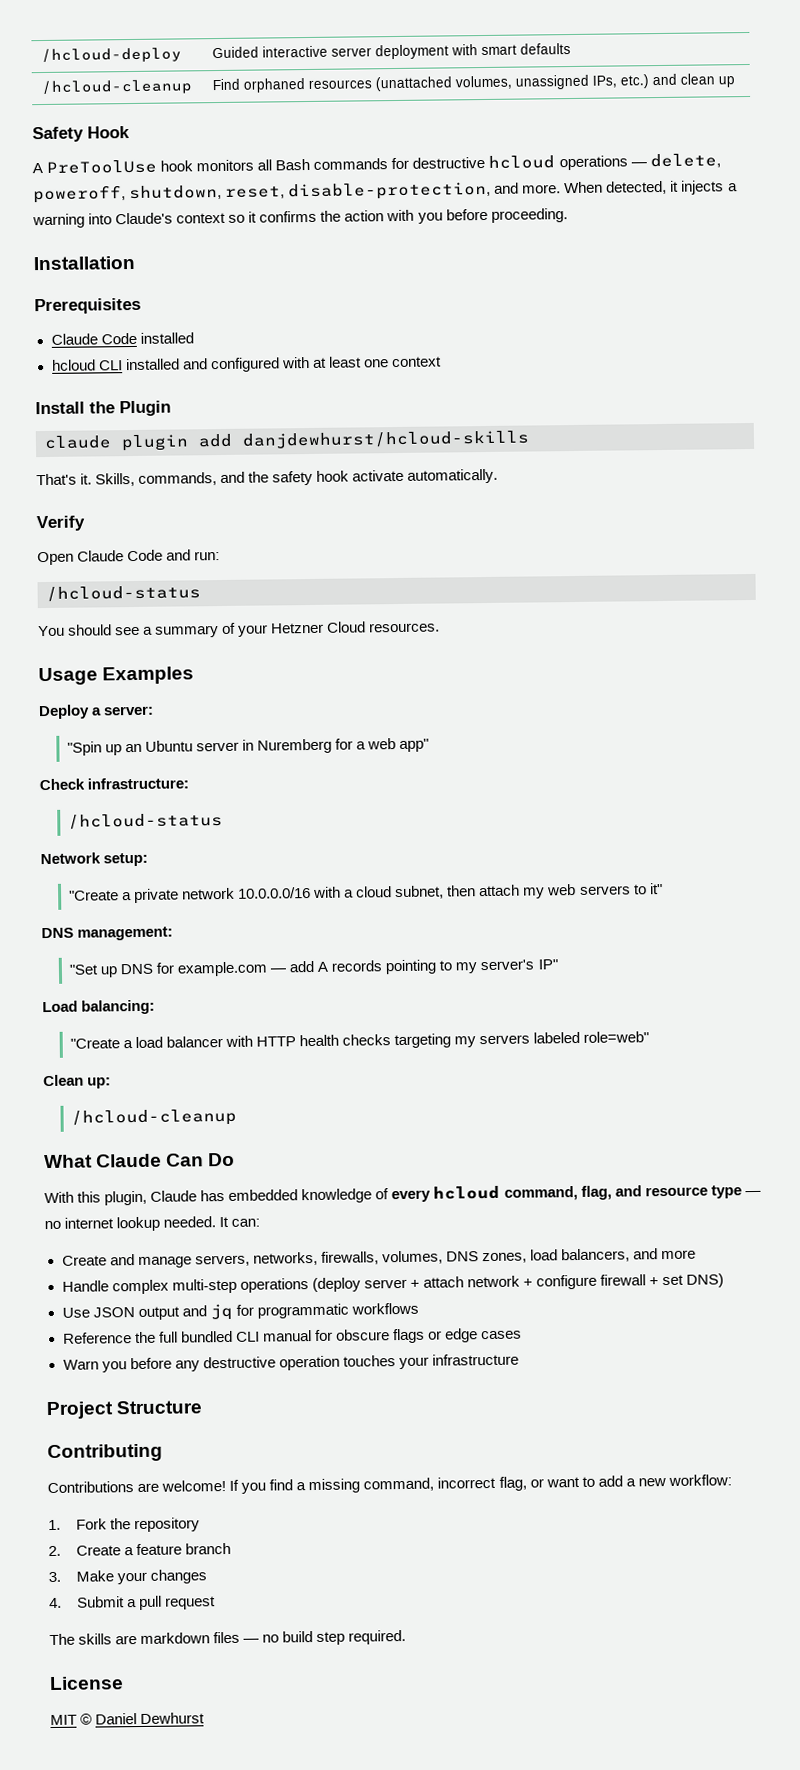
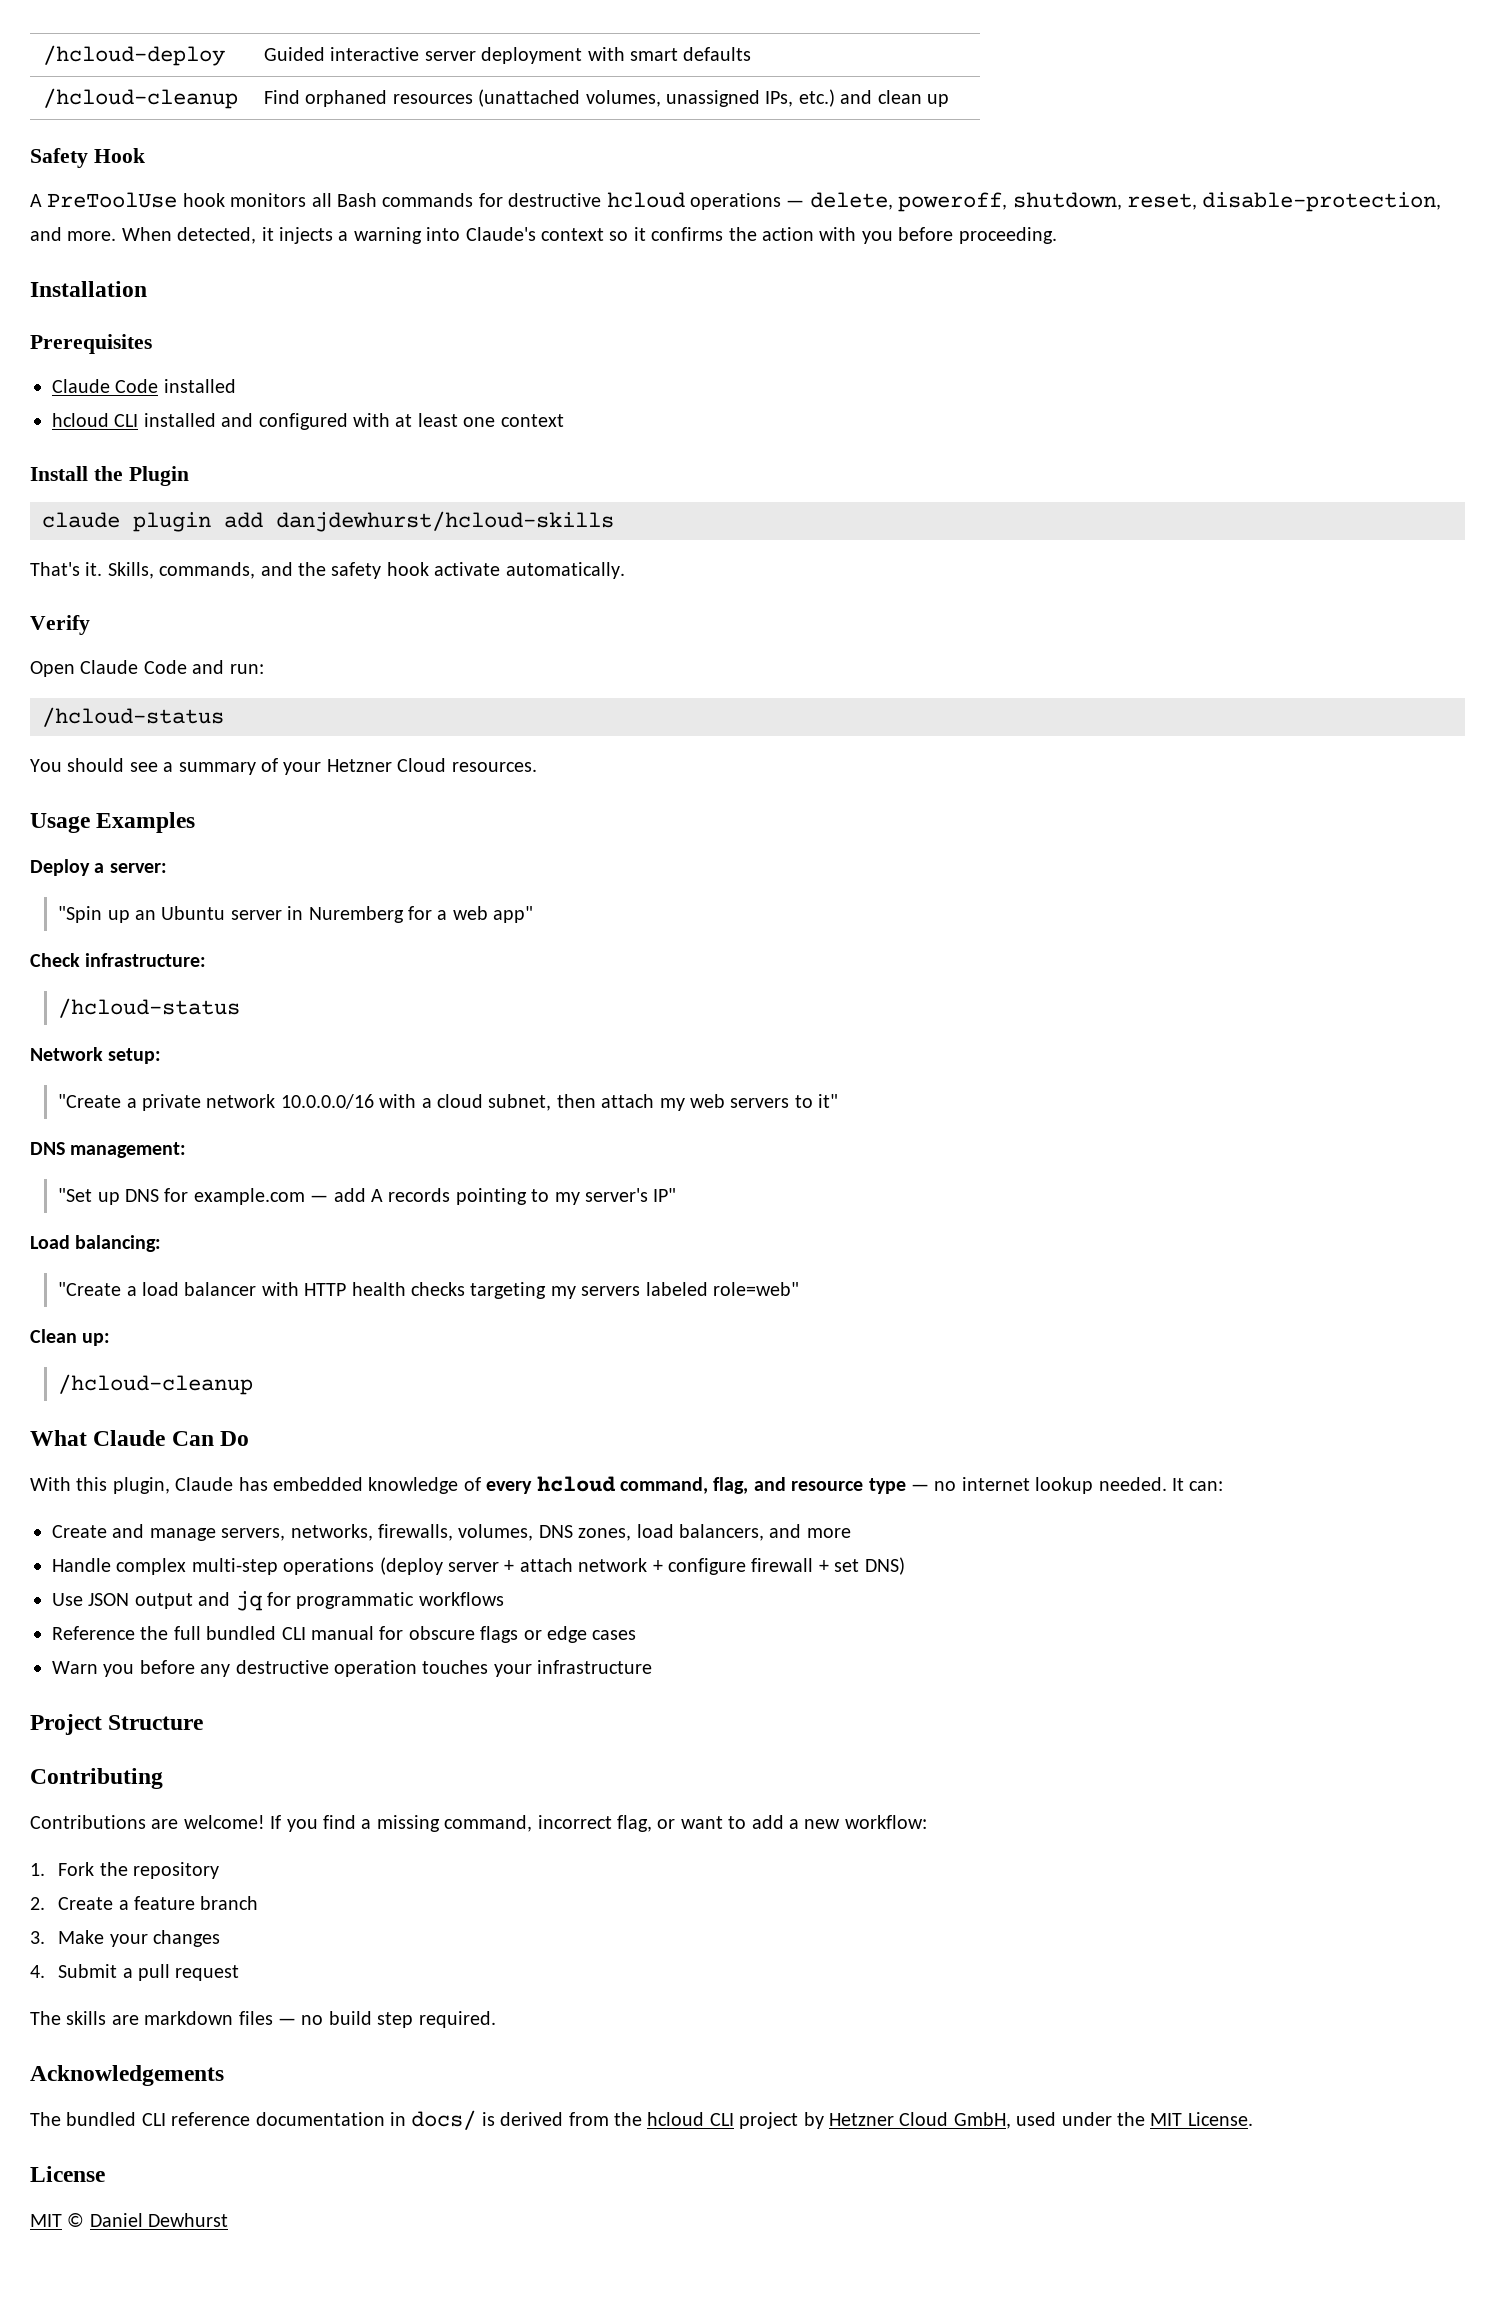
+ Acknowledgements
+ The bundled CLI reference documentation in docs/ is derived from the hcloud CLI project by Hetzner Cloud GmbH, used under the MIT License.

